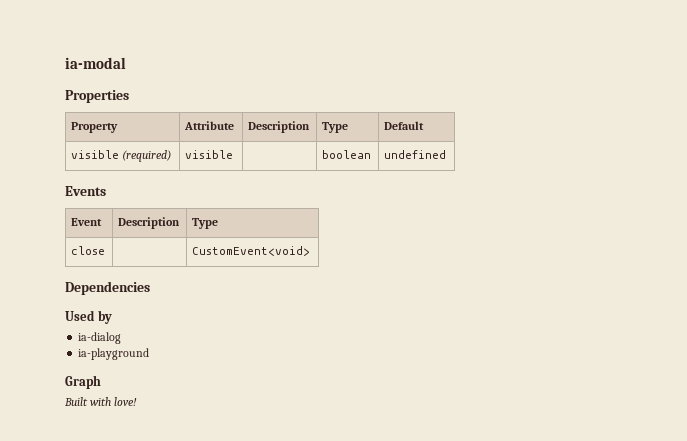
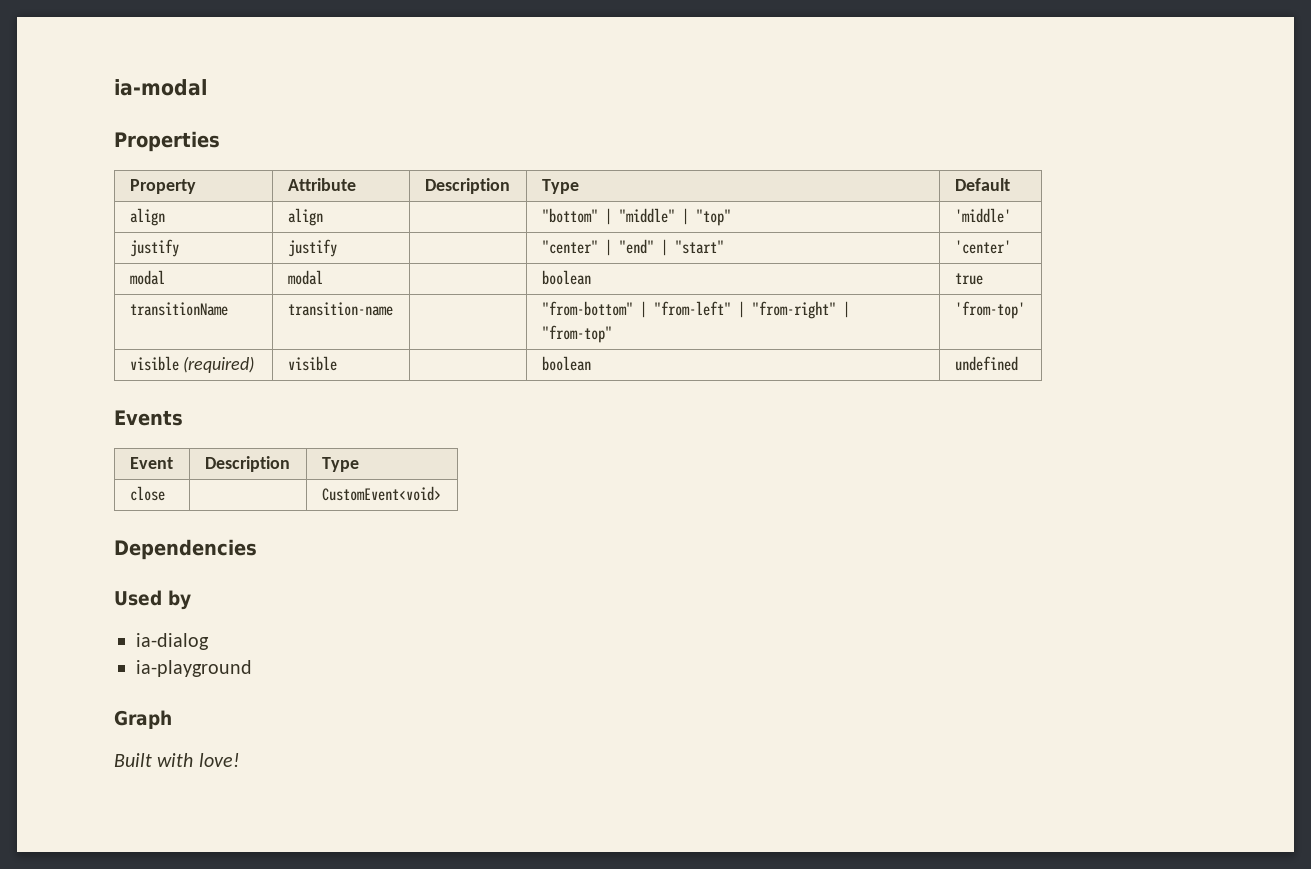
+ align | align | | "bottom" | "middle" | "top" | 'middle'
+ justify | justify | | "center" | "end" | "start" | 'center'
+ modal | modal | | boolean | true
+ transitionName | transition-name | | "from-bottom" | "from-left" | "from-right" | "from-top" | 'from-top'

